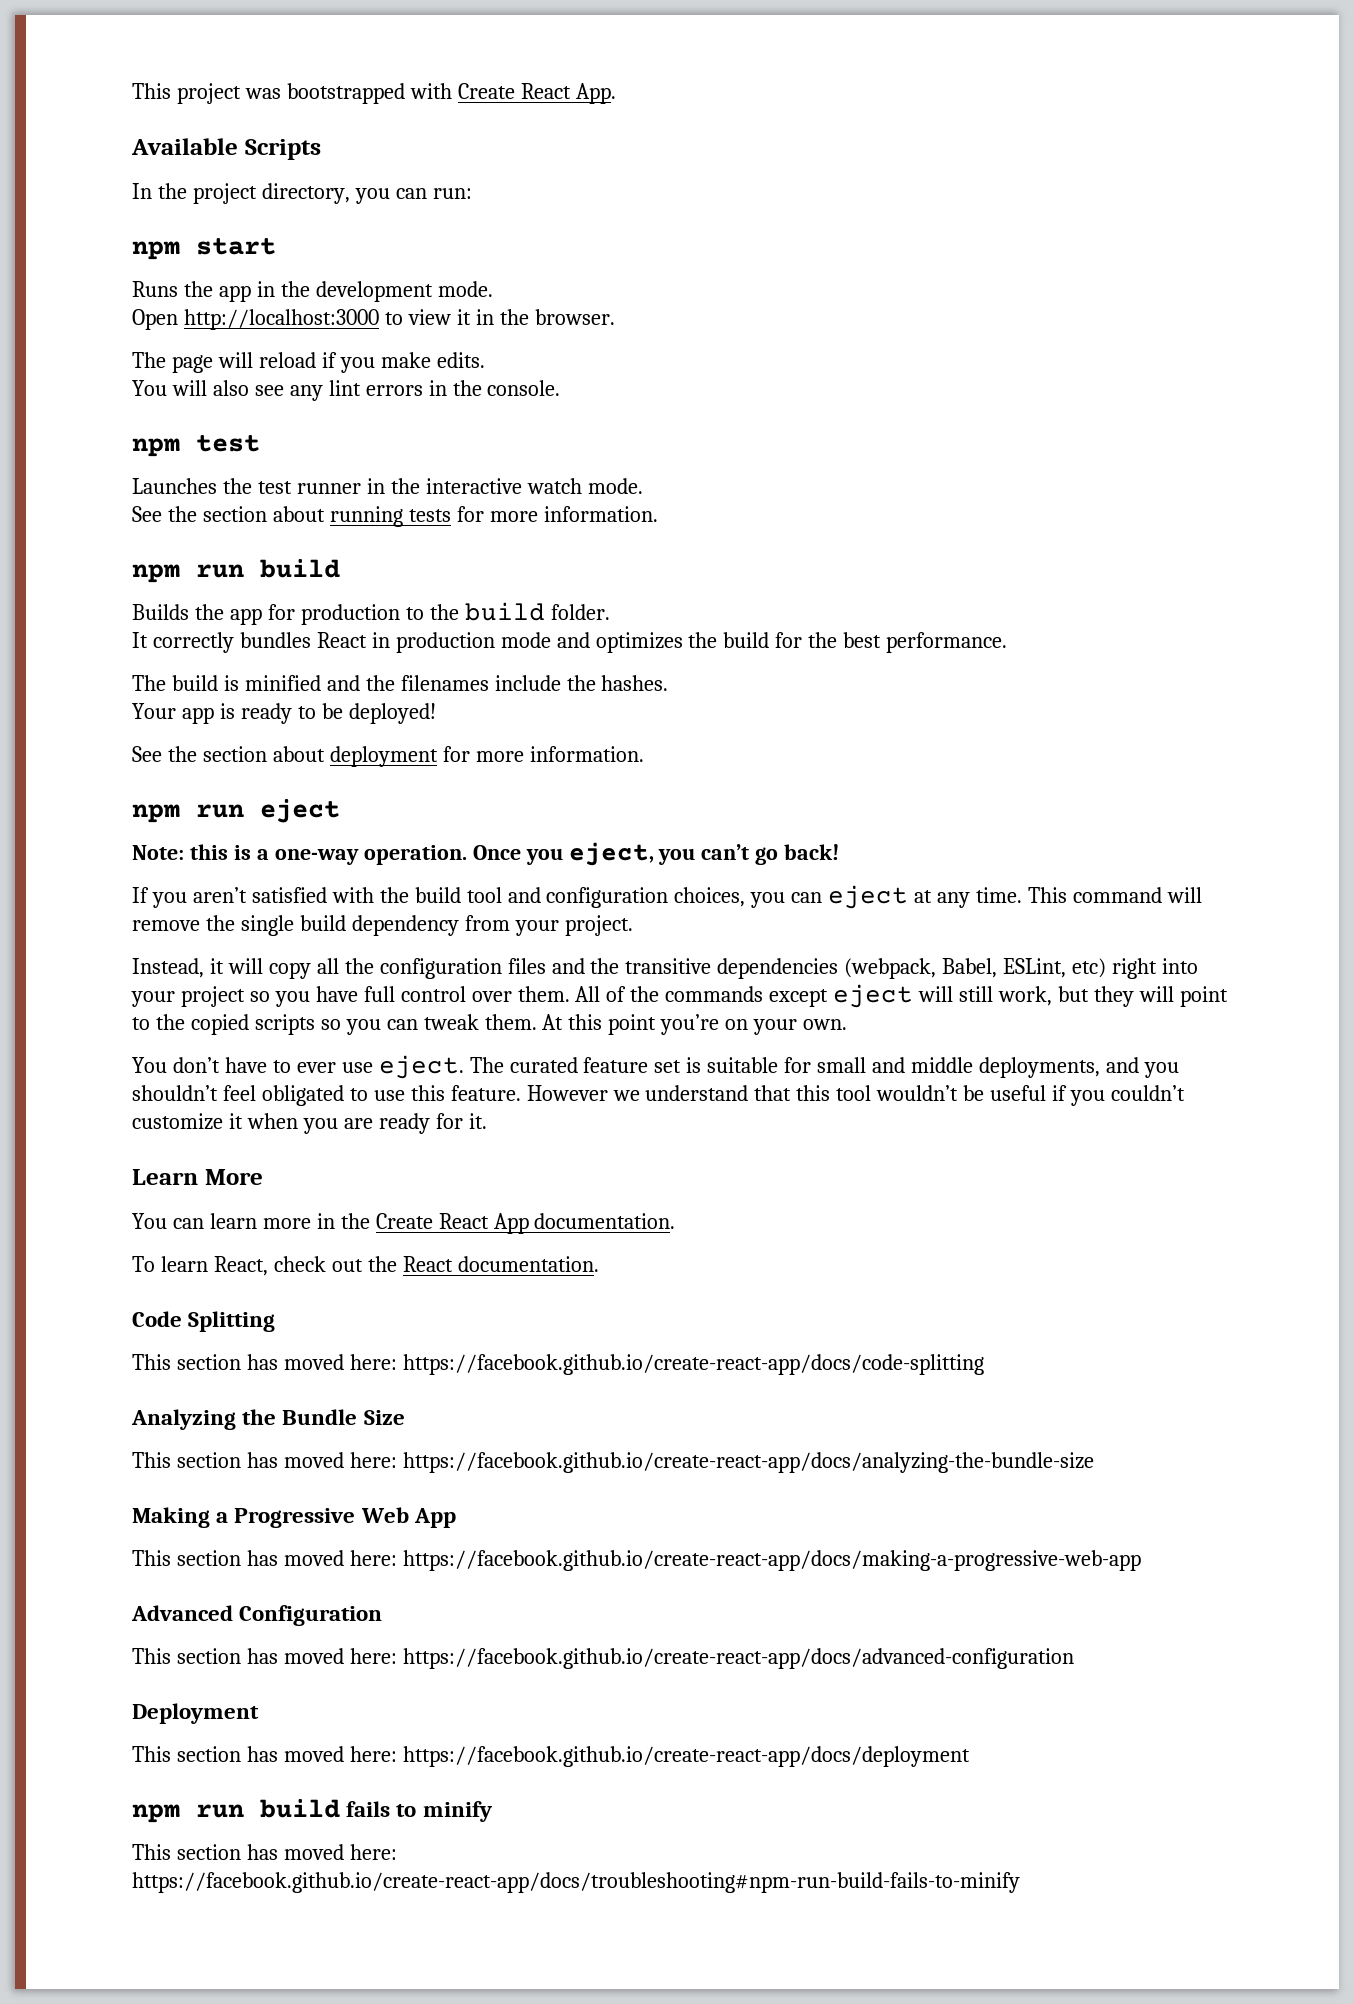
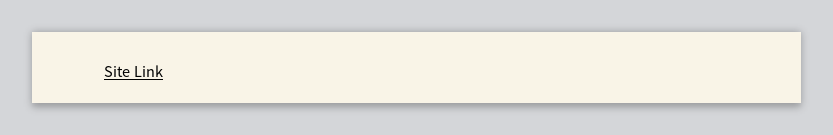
- This project was bootstrapped with Create React App.
- Available Scripts
- In the project directory, you can run:
- npm start
- Runs the app in the development mode.
- Open http://localhost:3000 to view it in the browser.
- The page will reload if you make edits.
- You will also see any lint errors in the console.
- npm test
- Launches the test runner in the interactive watch mode.
- See the section about running tests for more information.
- npm run build
- Builds the app for production to the build folder.
- It correctly bundles React in production mode and optimizes the build for the best performance.
- The build is minified and the filenames include the hashes.
- Your app is ready to be deployed!
- See the section about deployment for more information.
- npm run eject
- Note: this is a one-way operation. Once you eject, you can’t go back!
- If you aren’t satisfied with the build tool and configuration choices, you can eject at any time. This command will remove the single build dependency from your project.
- Instead, it will copy all the configuration files and the transitive dependencies (webpack, Babel, ESLint, etc) right into your project so you have full control over them. All of the commands except eject will still work, but they will point to the copied scripts so you can tweak them. At this point you’re on your own.
- You don’t have to ever use eject. The curated feature set is suitable for small and middle deployments, and you shouldn’t feel obligated to use this feature. However we understand that this tool wouldn’t be useful if you couldn’t customize it when you are ready for it.
- Learn More
- You can learn more in the Create React App documentation.
- To learn React, check out the React documentation.
- Code Splitting
- This section has moved here: https://facebook.github.io/create-react-app/docs/code-splitting
- Analyzing the Bundle Size
- This section has moved here: https://facebook.github.io/create-react-app/docs/analyzing-the-bundle-size
- Making a Progressive Web App
- This section has moved here: https://facebook.github.io/create-react-app/docs/making-a-progressive-web-app
- Advanced Configuration
- This section has moved here: https://facebook.github.io/create-react-app/docs/advanced-configuration
- Deployment
- This section has moved here: https://facebook.github.io/create-react-app/docs/deployment
- npm run build fails to minify
- This section has moved here: https://facebook.github.io/create-react-app/docs/troubleshooting#npm-run-build-fails-to-minify
+ Site Link

